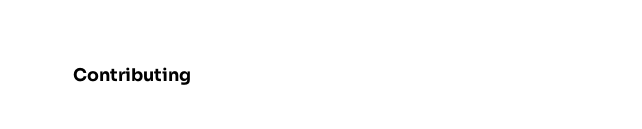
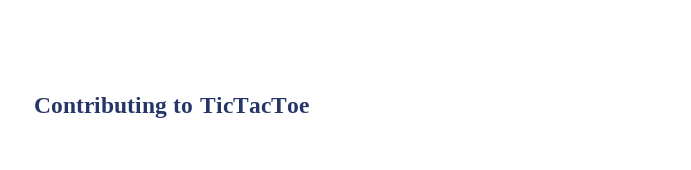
- Contributing
+ Contributing to TicTacToe

